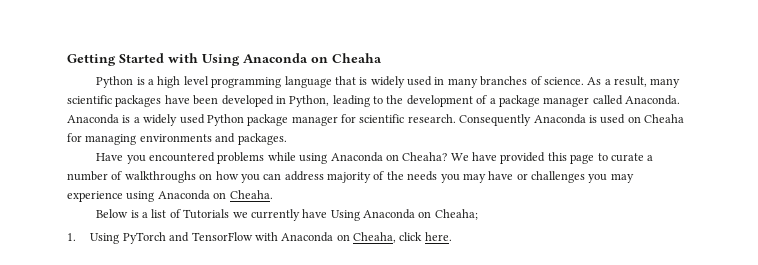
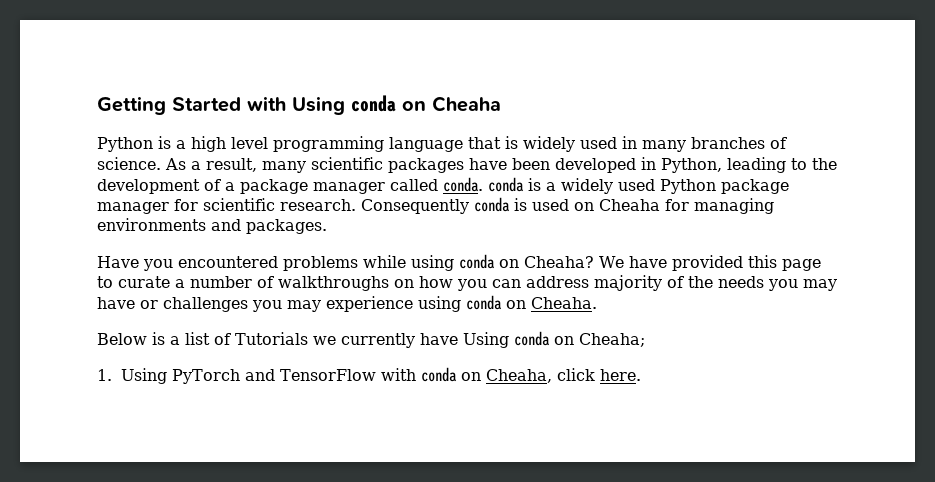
- Getting Started with Using Anaconda on Cheaha
+ Getting Started with Using conda on Cheaha
- As a result, many scientific packages have been developed in Python, leading to the development of a package manager called Anaconda. Anaconda is a widely used Python package manager for scientific research.
+ As a result, many scientific packages have been developed in Python, leading to the development of a package manager called conda. conda is a widely used Python package manager for scientific research.
- Consequently Anaconda is used on Cheaha for managing environments and packages.
+ Consequently conda is used on Cheaha for managing environments and packages.
- Have you encountered problems while using Anaconda on Cheaha?
+ Have you encountered problems while using conda on Cheaha?
- We have provided this page to curate a number of walkthroughs on how you can address majority of the needs you may have or challenges you may experience using Anaconda on Cheaha.
+ We have provided this page to curate a number of walkthroughs on how you can address majority of the needs you may have or challenges you may experience using conda on Cheaha.
- Below is a list of Tutorials we currently have Using Anaconda on Cheaha;
+ Below is a list of Tutorials we currently have Using conda on Cheaha;
- 1. Using PyTorch and TensorFlow with Anaconda on Cheaha, click here.
+ 1. Using PyTorch and TensorFlow with conda on Cheaha, click here.

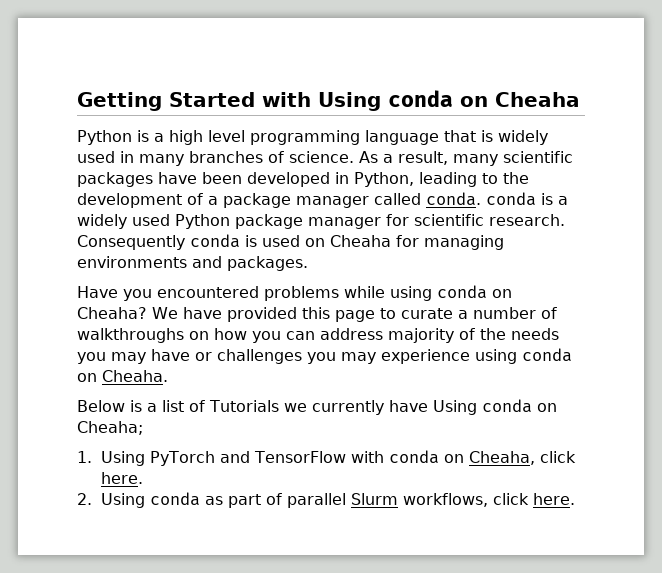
+ 2. Using conda as part of parallel Slurm workflows, click here.

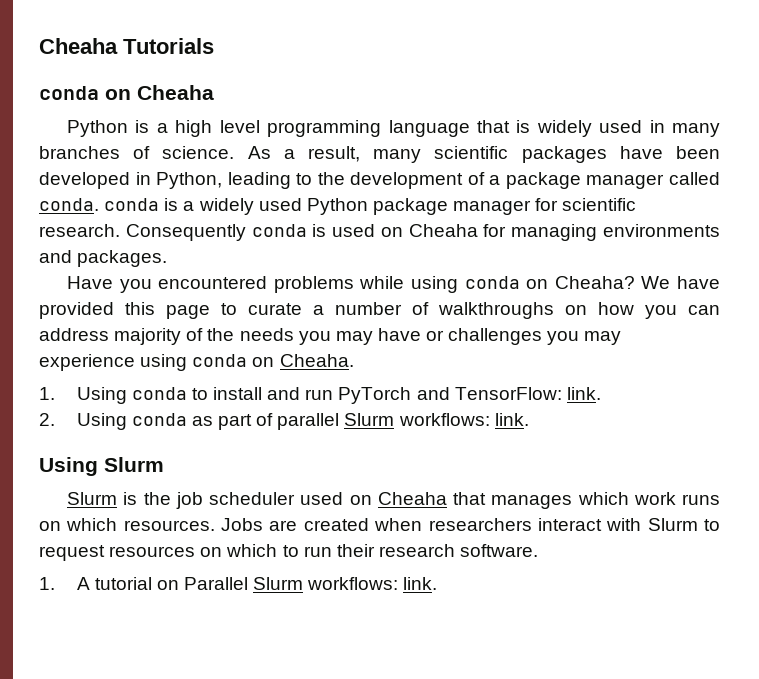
- Getting Started with Using conda on Cheaha
+ Cheaha Tutorials
+ conda on Cheaha
- Below is a list of Tutorials we currently have Using conda on Cheaha;
- 1. Using PyTorch and TensorFlow with conda on Cheaha, click here.
+ 1. Using conda to install and run PyTorch and TensorFlow: link.
- 2. Using conda as part of parallel Slurm workflows, click here.
+ 2. Using conda as part of parallel Slurm workflows: link.
+ Using Slurm
+ Slurm is the job scheduler used on Cheaha that manages which work runs on which resources. Jobs are created when researchers interact with Slurm to request resources on which to run their research software.
+ 1. A tutorial on Parallel Slurm workflows: link.

